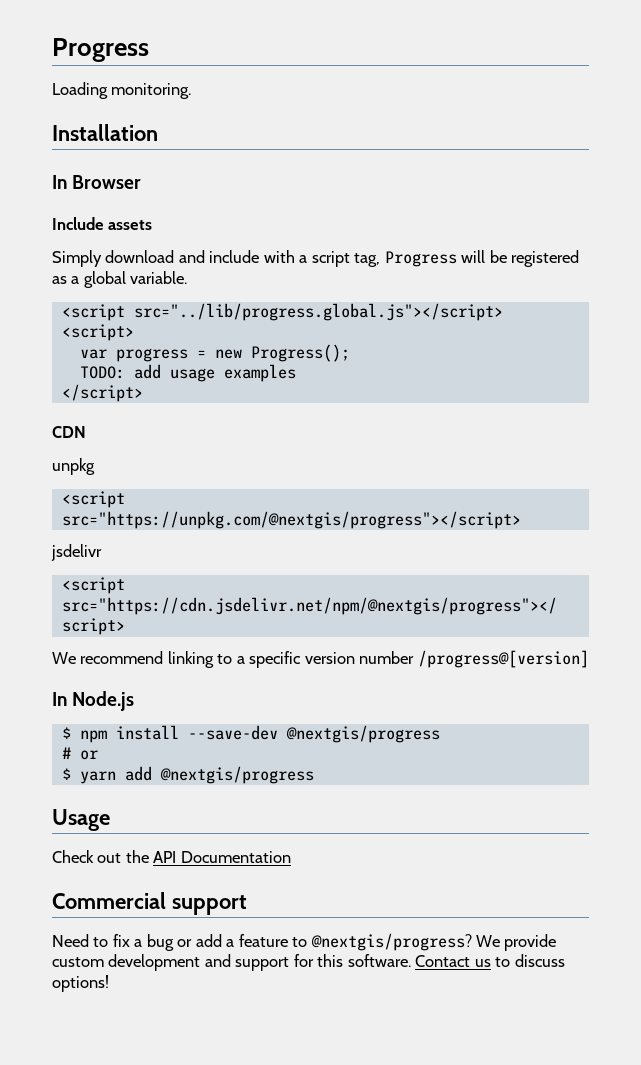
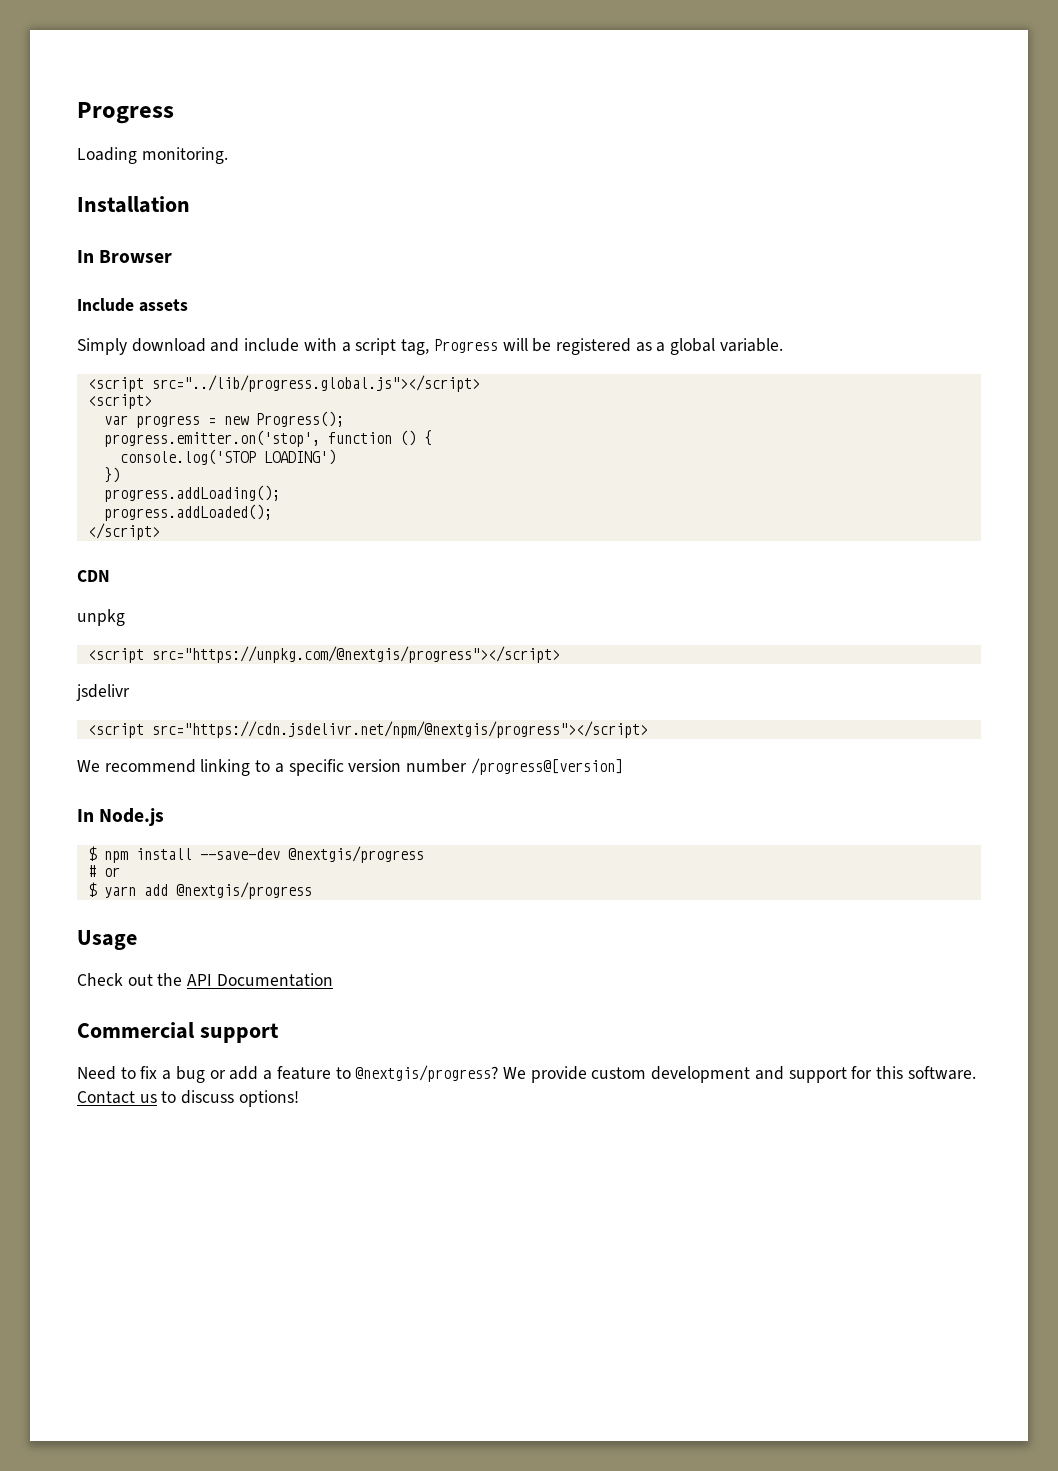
- TODO: add usage examples
+ progress.emitter.on('stop', function () {
+ console.log('STOP LOADING')
+ })
+ progress.addLoading();
+ progress.addLoaded();

